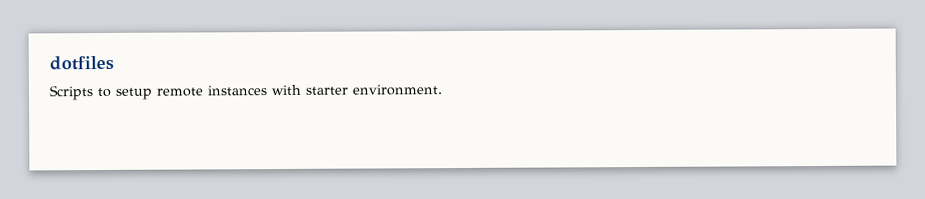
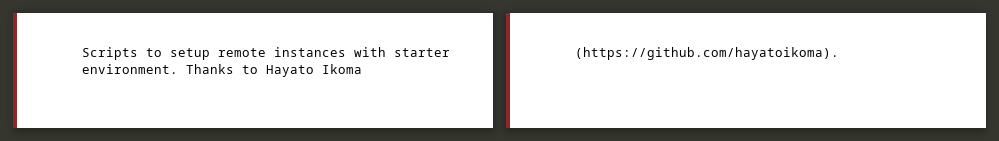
- dotfiles
+ Thanks to Hayato Ikoma (https://github.com/hayatoikoma).

